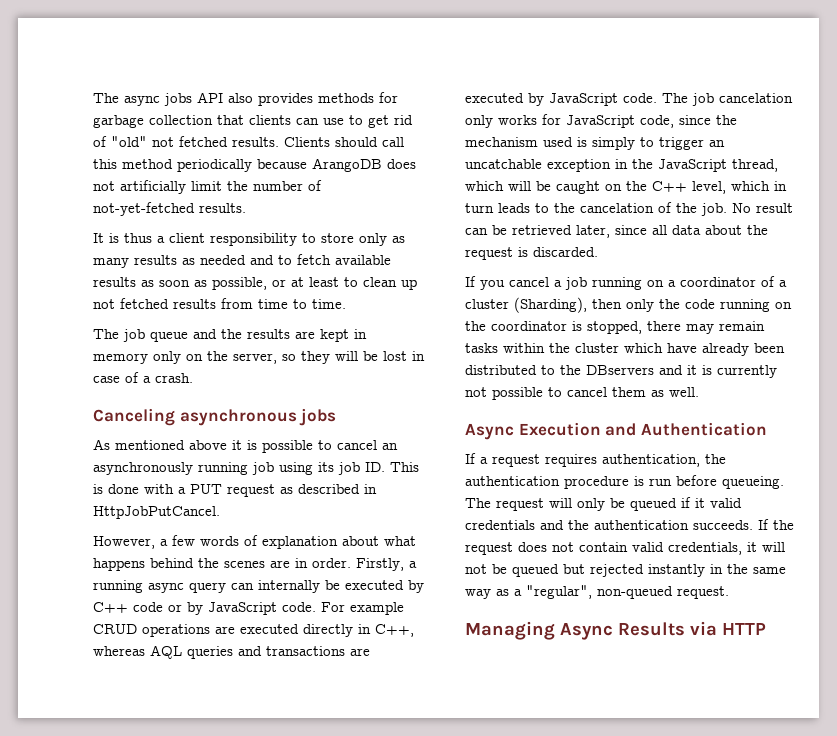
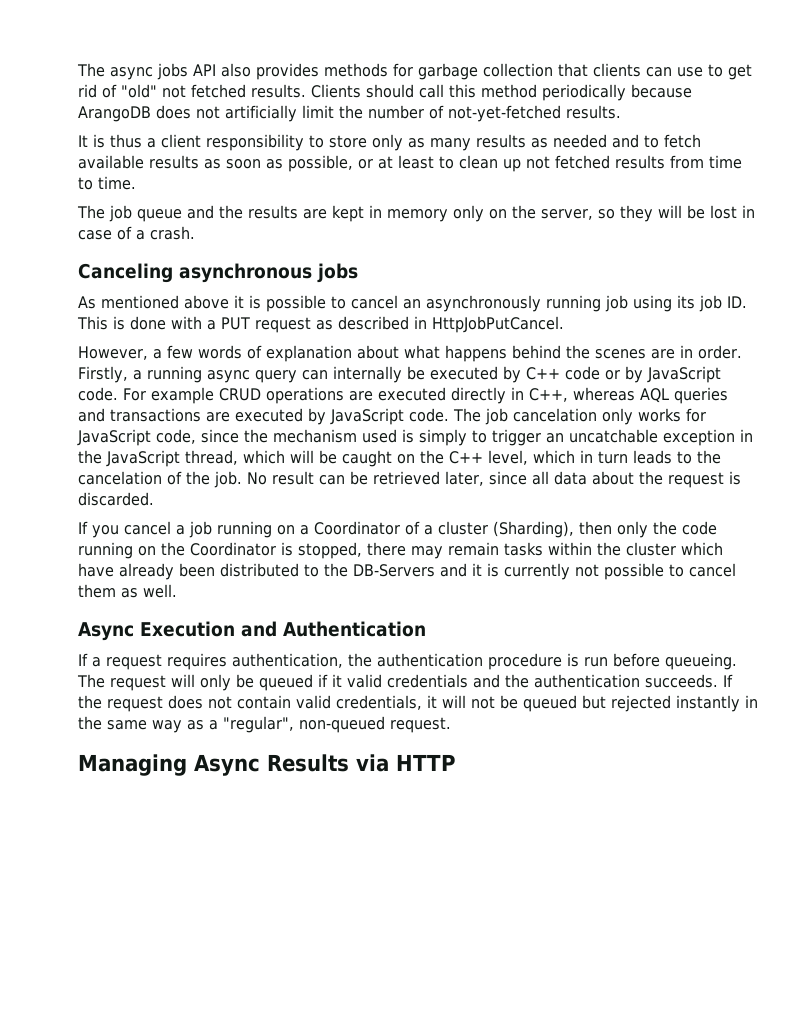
- If you cancel a job running on a coordinator of a cluster (Sharding), then only the code running on the coordinator is stopped, there may remain tasks within the cluster which have already been distributed to the DBservers and it is currently not possible to cancel them as well.
+ If you cancel a job running on a Coordinator of a cluster (Sharding), then only the code running on the Coordinator is stopped, there may remain tasks within the cluster which have already been distributed to the DB-Servers and it is currently not possible to cancel them as well.

